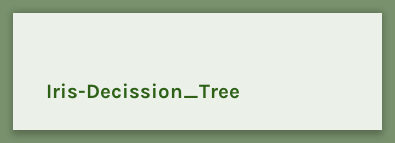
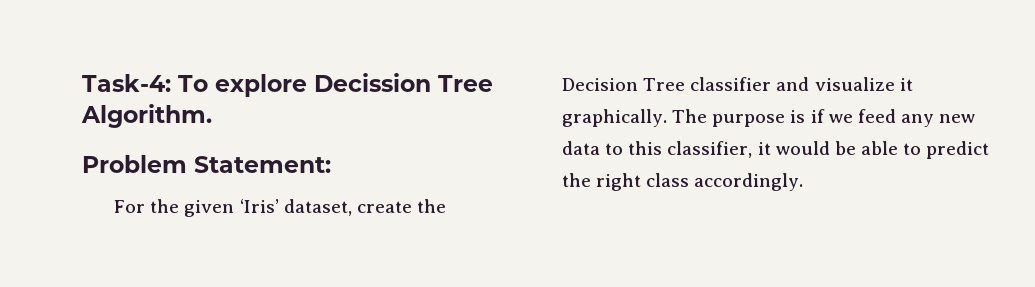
- Iris-Decission_Tree
+ Task-4: To explore Decission Tree Algorithm.
+ Problem Statement:
+ For the given ‘Iris’ dataset, create the Decision Tree classifier and visualize it graphically. The purpose is if we feed any new data to this classifier, it would be able to predict the right class accordingly.

